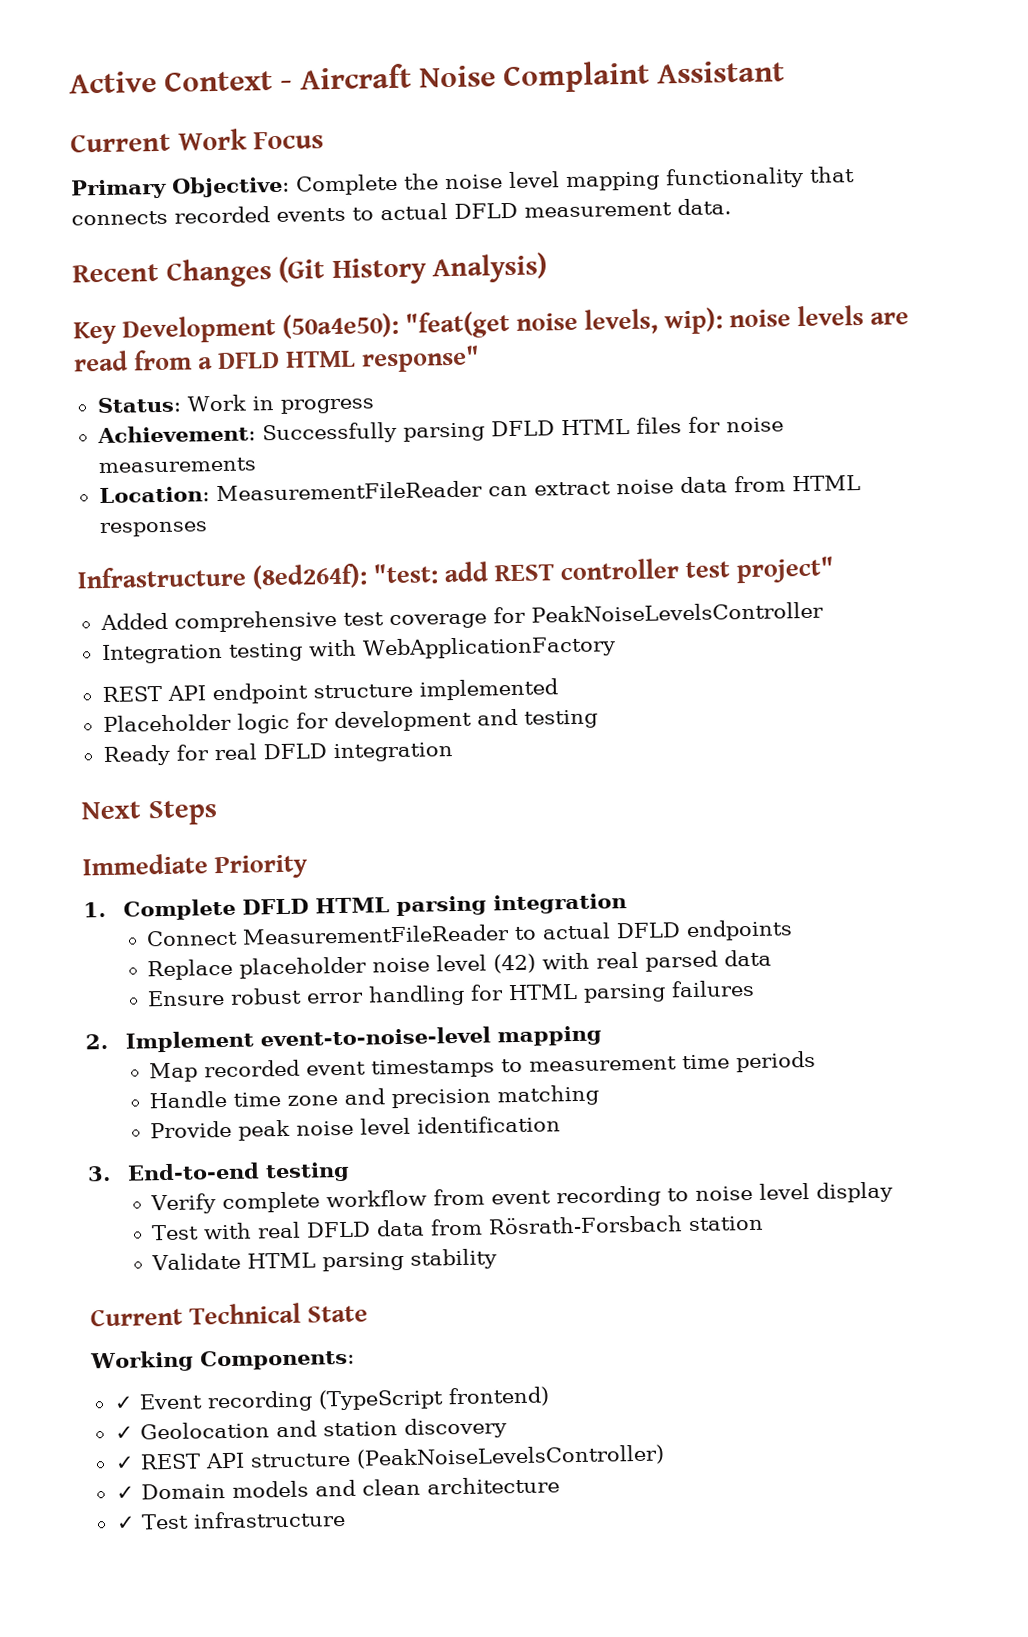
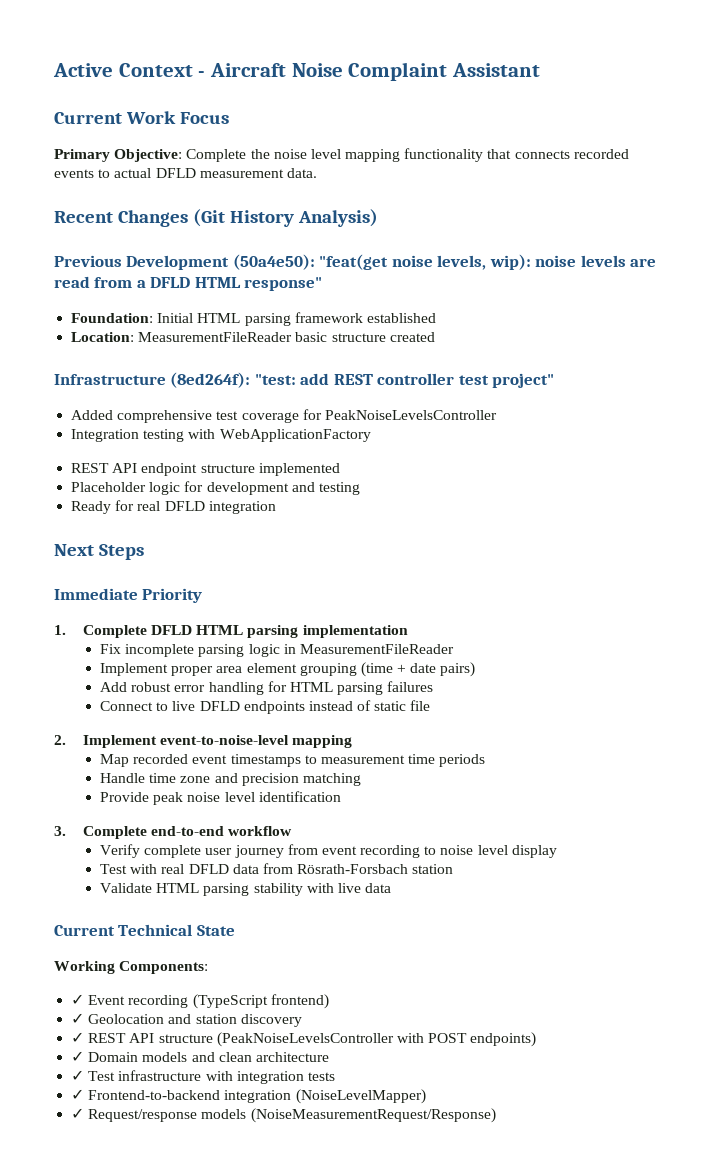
- Key Development (50a4e50): "feat(get noise levels, wip): noise levels are read from a DFLD HTML response"
+ Previous Development (50a4e50): "feat(get noise levels, wip): noise levels are read from a DFLD HTML response"
- Status: Work in progress
- Achievement: Successfully parsing DFLD HTML files for noise measurements
- Location: MeasurementFileReader can extract noise data from HTML responses
+ Foundation: Initial HTML parsing framework established
+ Location: MeasurementFileReader basic structure created
- 1. Complete DFLD HTML parsing integration
- Connect MeasurementFileReader to actual DFLD endpoints
- Replace placeholder noise level (42) with real parsed data
- Ensure robust error handling for HTML parsing failures
+ 1. Complete DFLD HTML parsing implementation
+ Fix incomplete parsing logic in MeasurementFileReader
+ Implement proper area element grouping (time + date pairs)
+ Add robust error handling for HTML parsing failures
+ Connect to live DFLD endpoints instead of static file
- 3. End-to-end testing
+ 3. Complete end-to-end workflow
- Verify complete workflow from event recording to noise level display
+ Verify complete user journey from event recording to noise level display
- Validate HTML parsing stability
+ Validate HTML parsing stability with live data
- ✓ REST API structure (PeakNoiseLevelsController)
+ ✓ REST API structure (PeakNoiseLevelsController with POST endpoints)
- ✓ Test infrastructure
+ ✓ Test infrastructure with integration tests
+ ✓ Frontend-to-backend integration (NoiseLevelMapper)
+ ✓ Request/response models (NoiseMeasurementRequest/Response)

